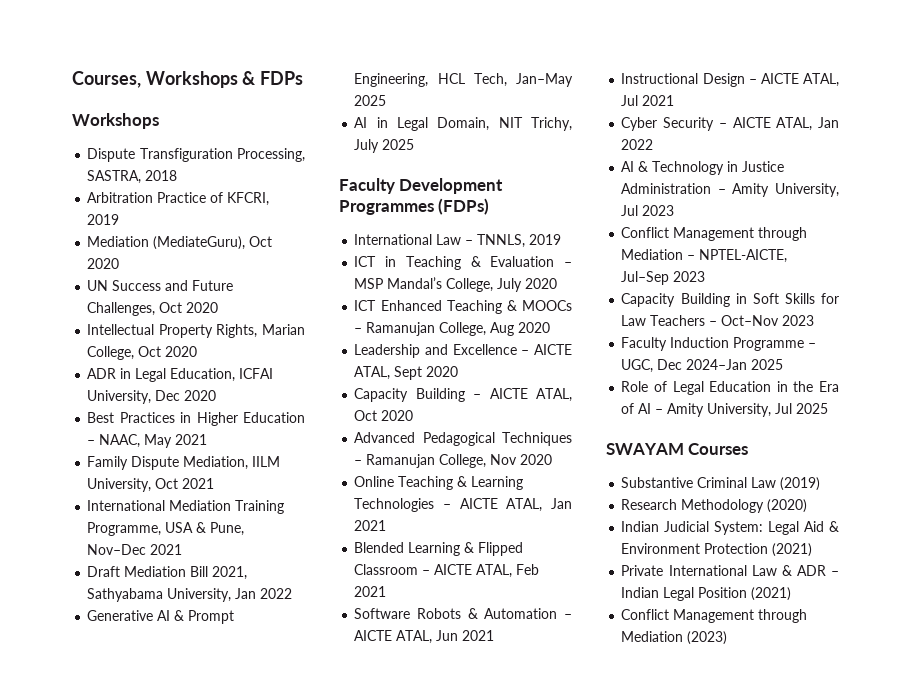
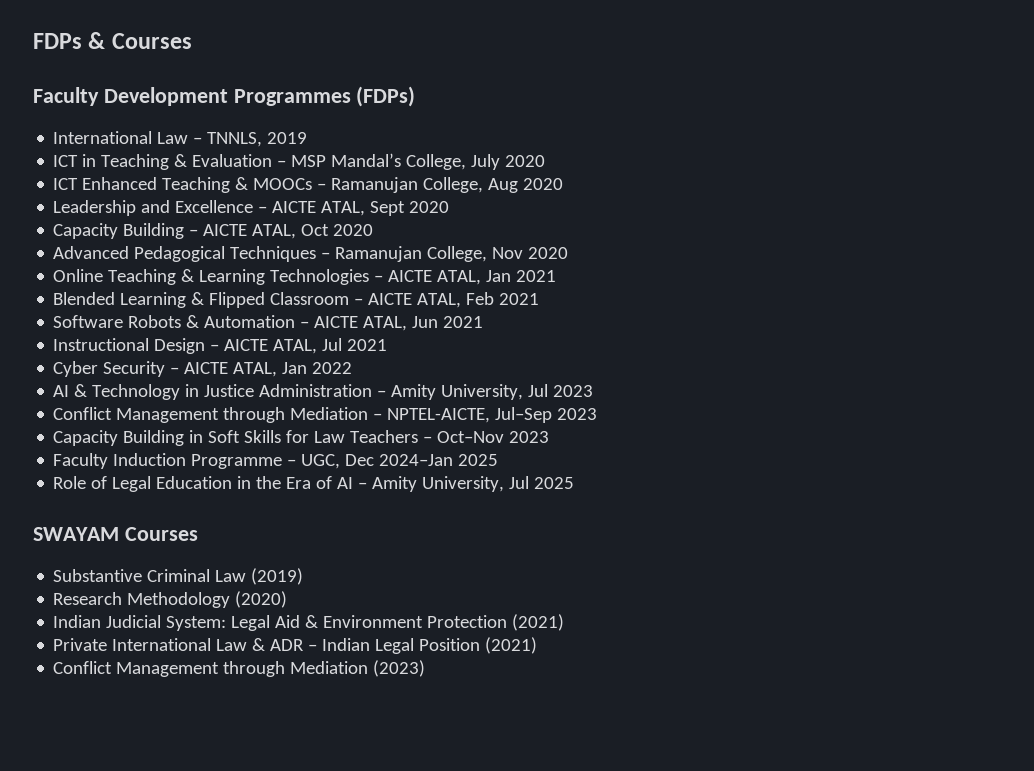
- Courses, Workshops & FDPs
- Workshops
- Dispute Transfiguration Processing, SASTRA, 2018
- Arbitration Practice of KFCRI, 2019
- Mediation (MediateGuru), Oct 2020
- UN Success and Future Challenges, Oct 2020
- Intellectual Property Rights, Marian College, Oct 2020
- ADR in Legal Education, ICFAI University, Dec 2020
- Best Practices in Higher Education – NAAC, May 2021
- Family Dispute Mediation, IILM University, Oct 2021
- International Mediation Training Programme, USA & Pune, Nov–Dec 2021
- Draft Mediation Bill 2021, Sathyabama University, Jan 2022
- Generative AI & Prompt Engineering, HCL Tech, Jan–May 2025
- AI in Legal Domain, NIT Trichy, July 2025
+ FDPs & Courses

